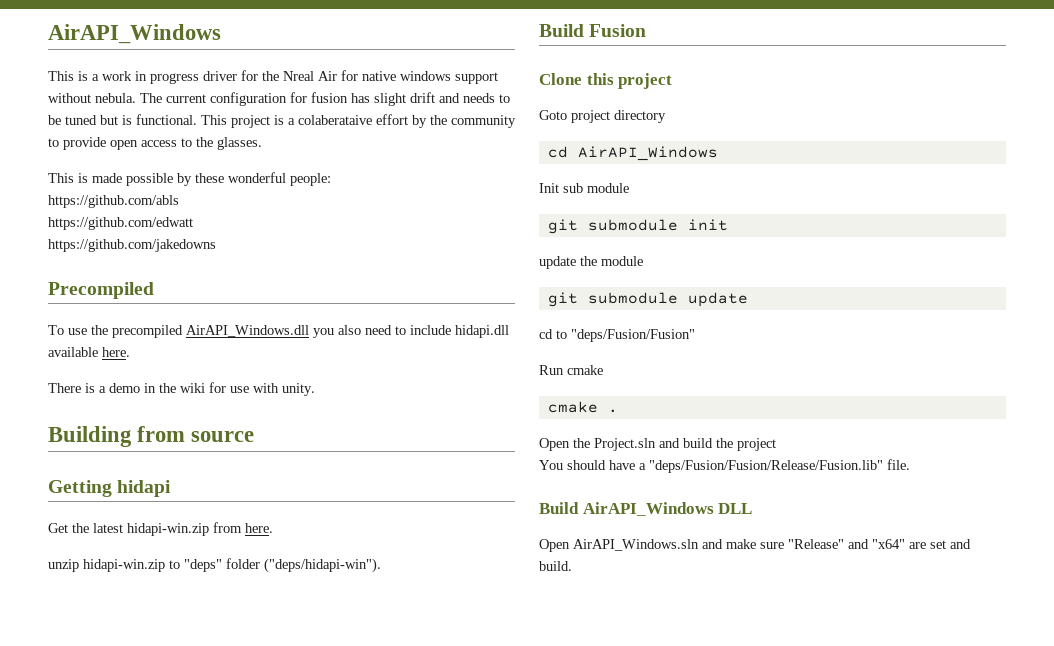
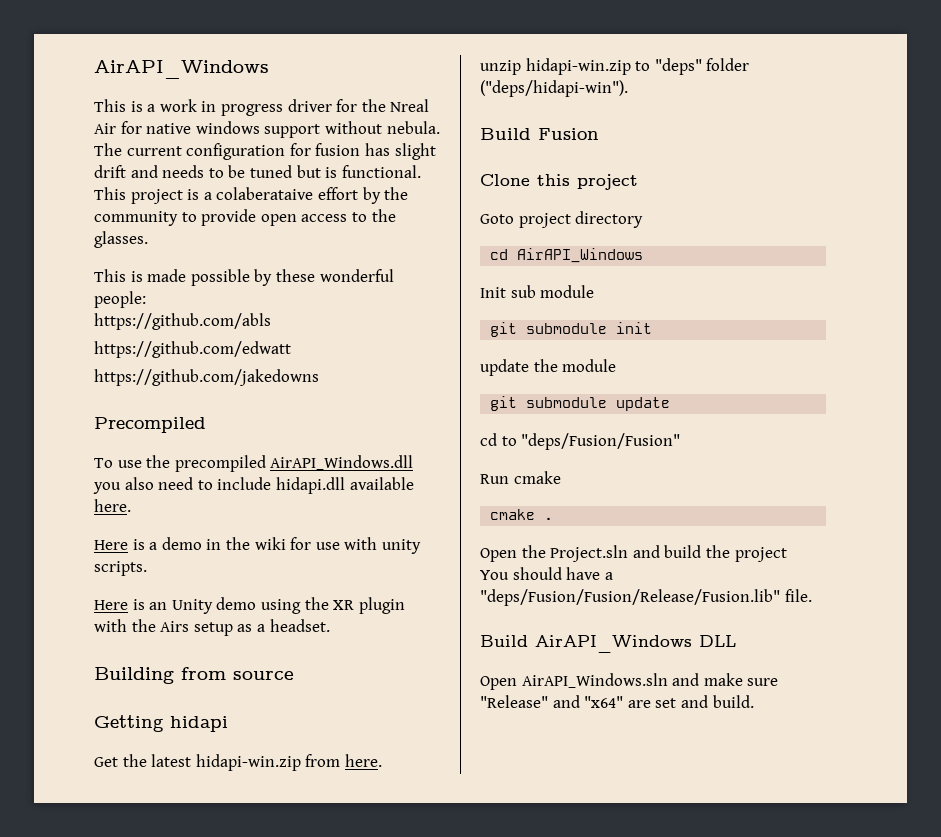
- There is a demo in the wiki for use with unity.
+ Here is a demo in the wiki for use with unity scripts.
+ Here is an Unity demo using the XR plugin with the Airs setup as a headset.

